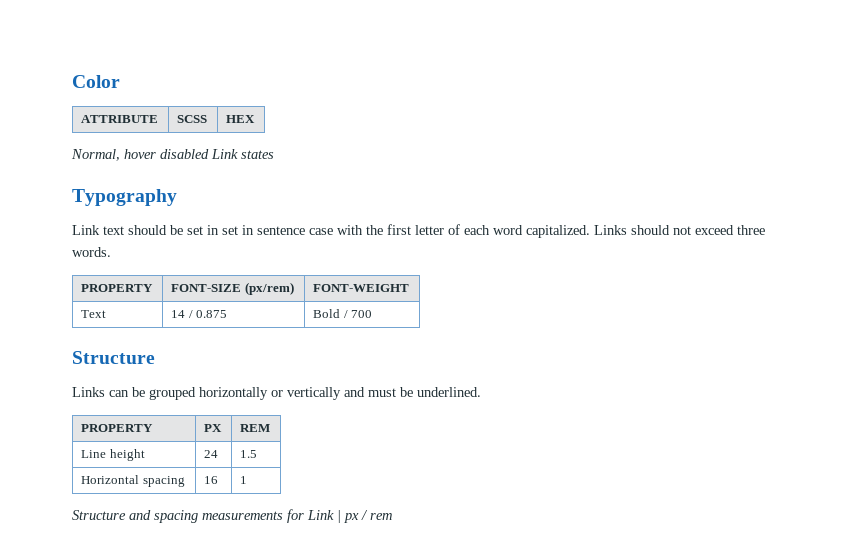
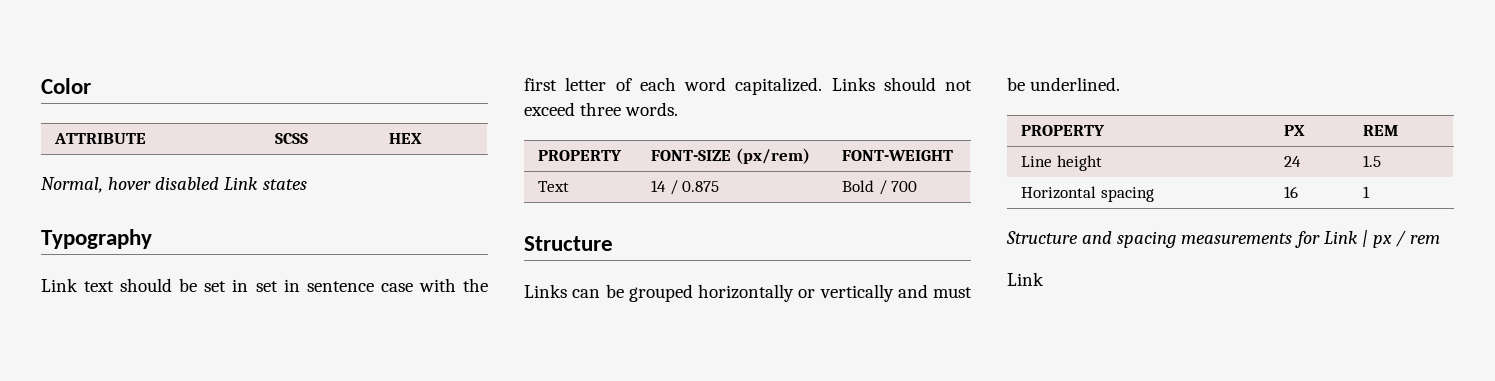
  Structure and spacing measurements for Link | px / rem
+ Link

